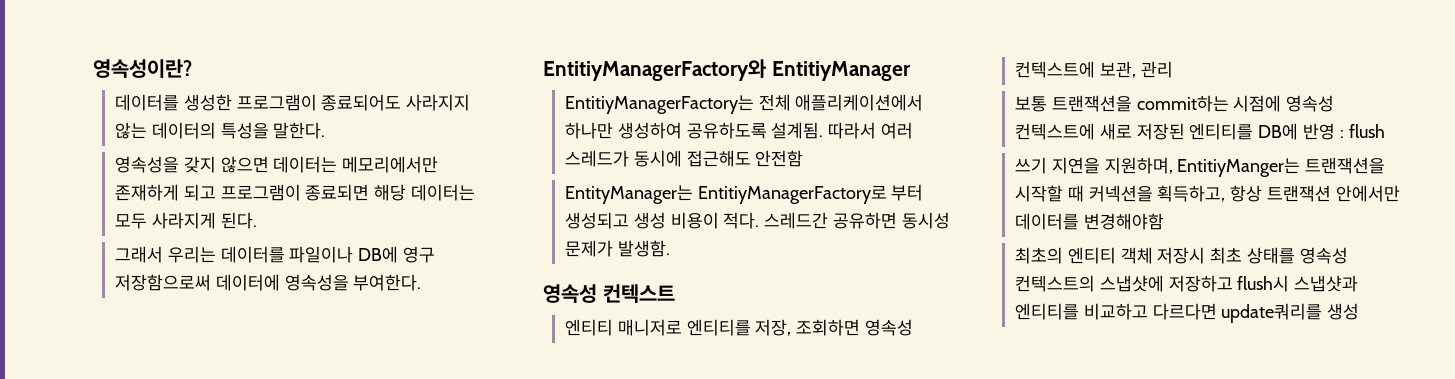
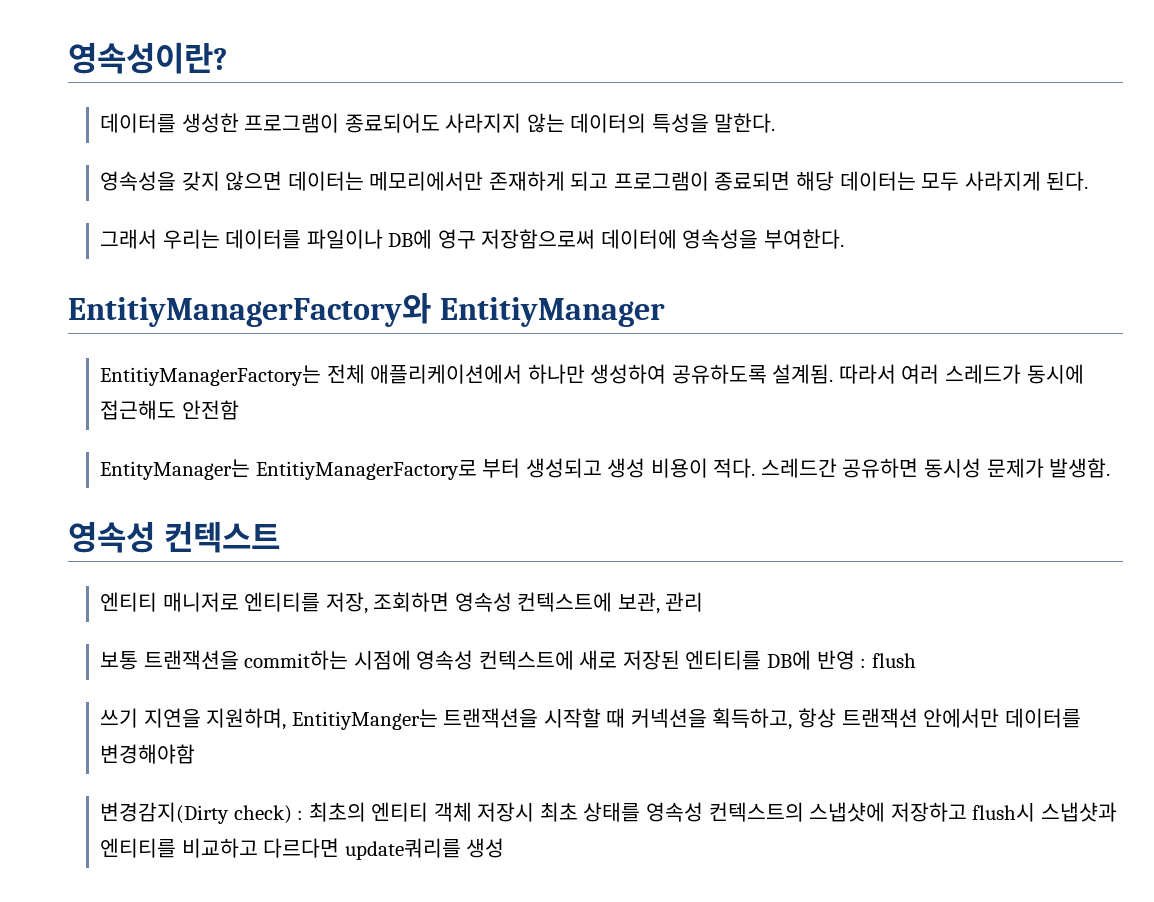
- 최초의 엔티티 객체 저장시 최초 상태를 영속성 컨텍스트의 스냅샷에 저장하고 flush시 스냅샷과 엔티티를 비교하고 다르다면 update쿼리를 생성
+ 변경감지(Dirty check) : 최초의 엔티티 객체 저장시 최초 상태를 영속성 컨텍스트의 스냅샷에 저장하고 flush시 스냅샷과 엔티티를 비교하고 다르다면 update쿼리를 생성

